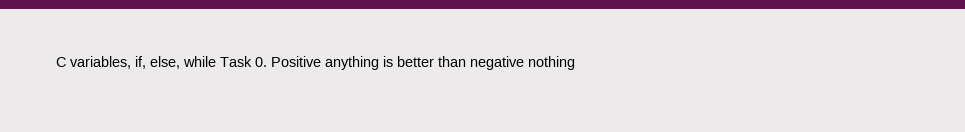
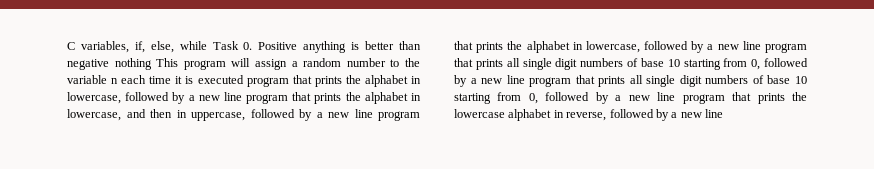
- C variables, if, else, while Task 0. Positive anything is better than negative nothing
+ C variables, if, else, while Task 0. Positive anything is better than negative nothing This program will assign a random number to the variable n each time it is executed program that prints the alphabet in lowercase, followed by a new line program that prints the alphabet in lowercase, and then in uppercase, followed by a new line program that prints the alphabet in lowercase, followed by a new line program that prints all single digit numbers of base 10 starting from 0, followed by a new line program that prints all single digit numbers of base 10 starting from 0, followed by a new line program that prints the lowercase alphabet in reverse, followed by a new line

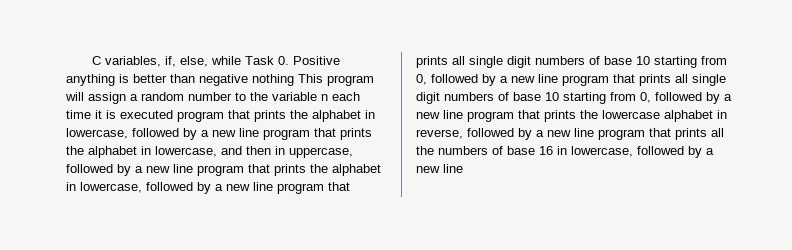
- C variables, if, else, while Task 0. Positive anything is better than negative nothing This program will assign a random number to the variable n each time it is executed program that prints the alphabet in lowercase, followed by a new line program that prints the alphabet in lowercase, and then in uppercase, followed by a new line program that prints the alphabet in lowercase, followed by a new line program that prints all single digit numbers of base 10 starting from 0, followed by a new line program that prints all single digit numbers of base 10 starting from 0, followed by a new line program that prints the lowercase alphabet in reverse, followed by a new line
+ C variables, if, else, while Task 0. Positive anything is better than negative nothing This program will assign a random number to the variable n each time it is executed program that prints the alphabet in lowercase, followed by a new line program that prints the alphabet in lowercase, and then in uppercase, followed by a new line program that prints the alphabet in lowercase, followed by a new line program that prints all single digit numbers of base 10 starting from 0, followed by a new line program that prints all single digit numbers of base 10 starting from 0, followed by a new line program that prints the lowercase alphabet in reverse, followed by a new line program that prints all the numbers of base 16 in lowercase, followed by a new line

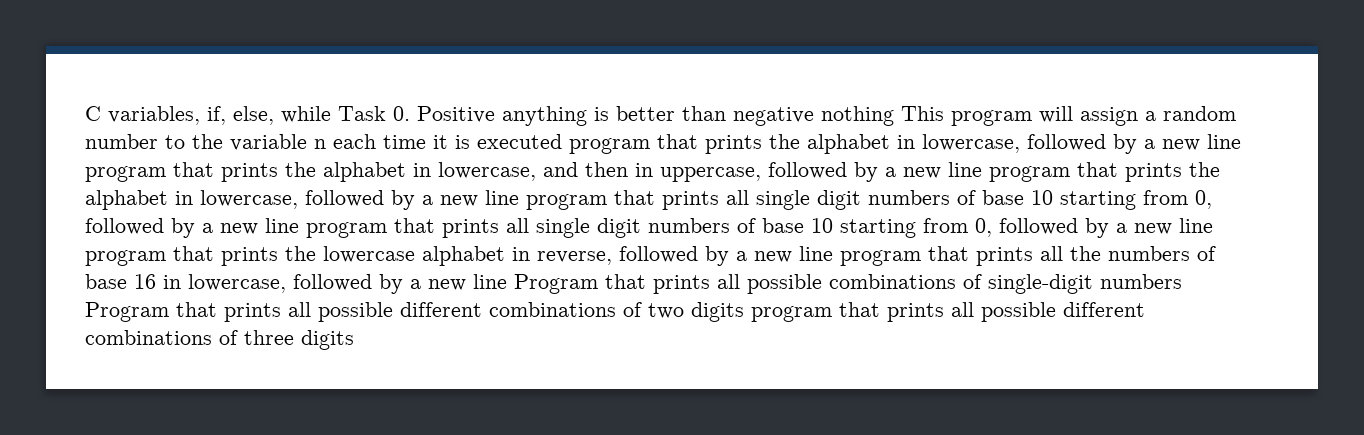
- C variables, if, else, while Task 0. Positive anything is better than negative nothing This program will assign a random number to the variable n each time it is executed program that prints the alphabet in lowercase, followed by a new line program that prints the alphabet in lowercase, and then in uppercase, followed by a new line program that prints the alphabet in lowercase, followed by a new line program that prints all single digit numbers of base 10 starting from 0, followed by a new line program that prints all single digit numbers of base 10 starting from 0, followed by a new line program that prints the lowercase alphabet in reverse, followed by a new line program that prints all the numbers of base 16 in lowercase, followed by a new line
+ C variables, if, else, while Task 0. Positive anything is better than negative nothing This program will assign a random number to the variable n each time it is executed program that prints the alphabet in lowercase, followed by a new line program that prints the alphabet in lowercase, and then in uppercase, followed by a new line program that prints the alphabet in lowercase, followed by a new line program that prints all single digit numbers of base 10 starting from 0, followed by a new line program that prints all single digit numbers of base 10 starting from 0, followed by a new line program that prints the lowercase alphabet in reverse, followed by a new line program that prints all the numbers of base 16 in lowercase, followed by a new line Program that prints all possible combinations of single-digit numbers Program that prints all possible different combinations of two digits program that prints all possible different combinations of three digits

